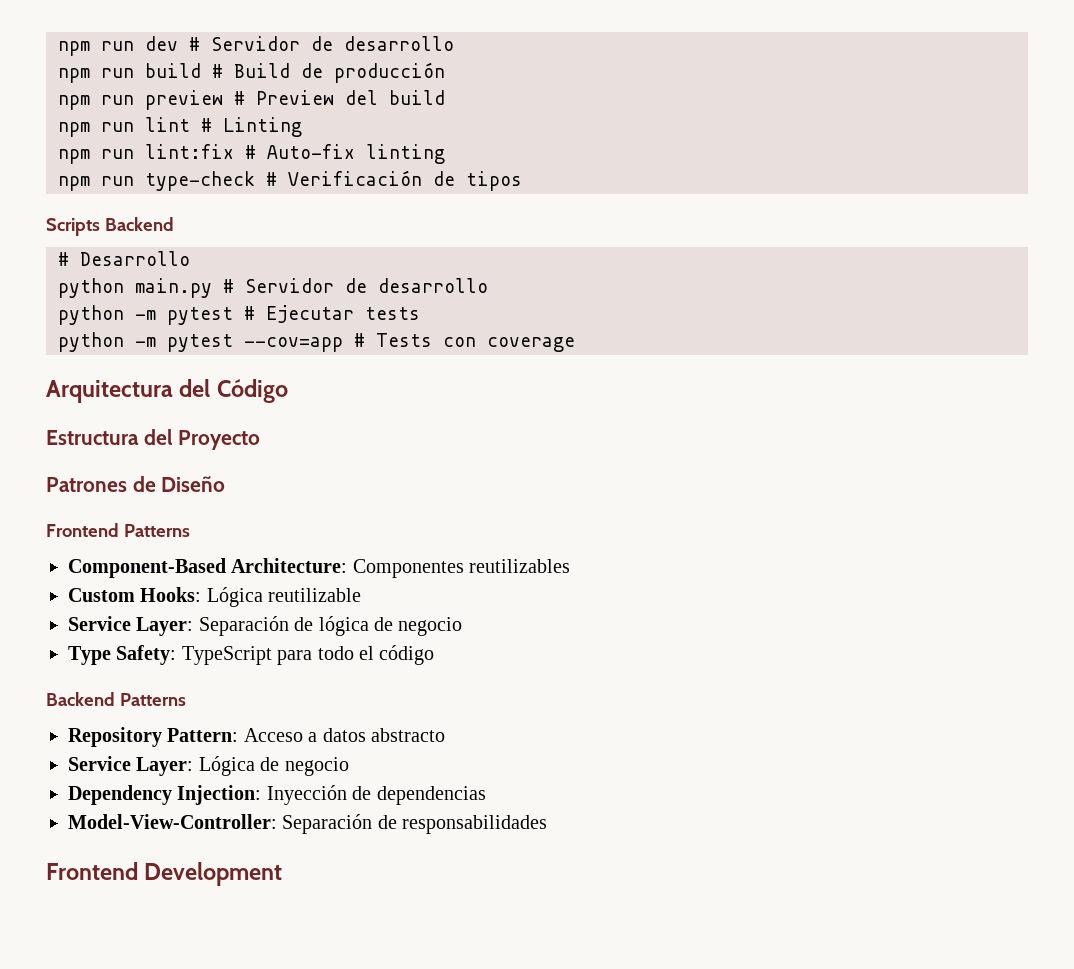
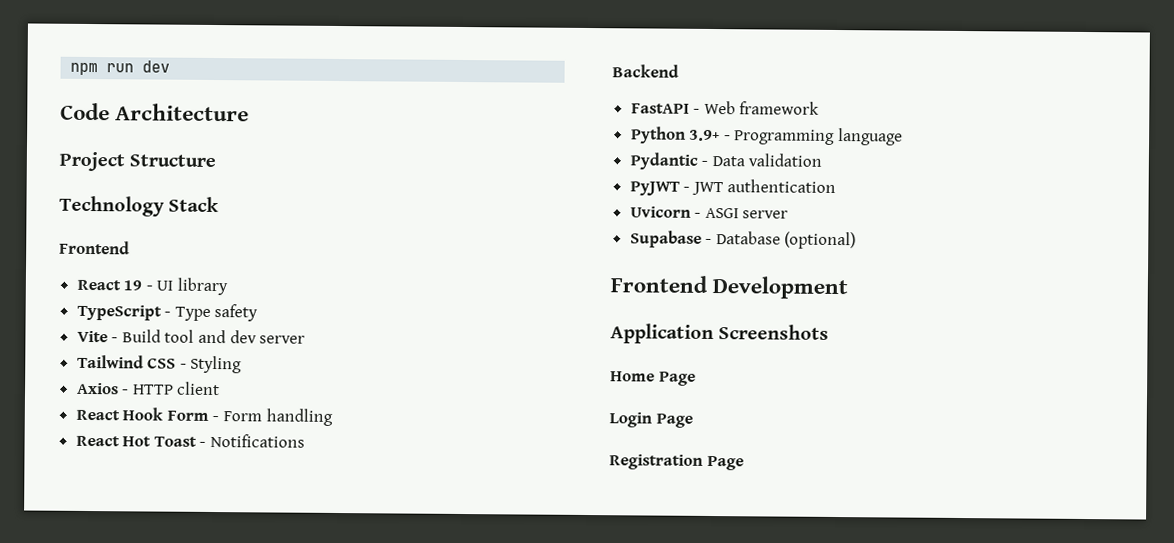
- npm run dev # Servidor de desarrollo
- npm run build # Build de producción
- npm run preview # Preview del build
- npm run lint # Linting
- npm run lint:fix # Auto-fix linting
- npm run type-check # Verificación de tipos
- Scripts Backend
- # Desarrollo
- python main.py # Servidor de desarrollo
- python -m pytest # Ejecutar tests
- python -m pytest --cov=app # Tests con coverage
- Arquitectura del Código
- Estructura del Proyecto
- Patrones de Diseño
- Frontend Patterns
- Component-Based Architecture: Componentes reutilizables
- Custom Hooks: Lógica reutilizable
- Service Layer: Separación de lógica de negocio
- Type Safety: TypeScript para todo el código
- Backend Patterns
- Repository Pattern: Acceso a datos abstracto
- Service Layer: Lógica de negocio
- Dependency Injection: Inyección de dependencias
- Model-View-Controller: Separación de responsabilidades
+ npm run dev
+ Code Architecture
+ Project Structure
+ Technology Stack
+ Frontend
+ React 19 - UI library
+ TypeScript - Type safety
+ Vite - Build tool and dev server
+ Tailwind CSS - Styling
+ Axios - HTTP client
+ React Hook Form - Form handling
+ React Hot Toast - Notifications
+ Backend
+ FastAPI - Web framework
+ Python 3.9+ - Programming language
+ Pydantic - Data validation
+ PyJWT - JWT authentication
+ Uvicorn - ASGI server
+ Supabase - Database (optional)
  Frontend Development
+ Application Screenshots
+ Home Page
+ Login Page
+ Registration Page

